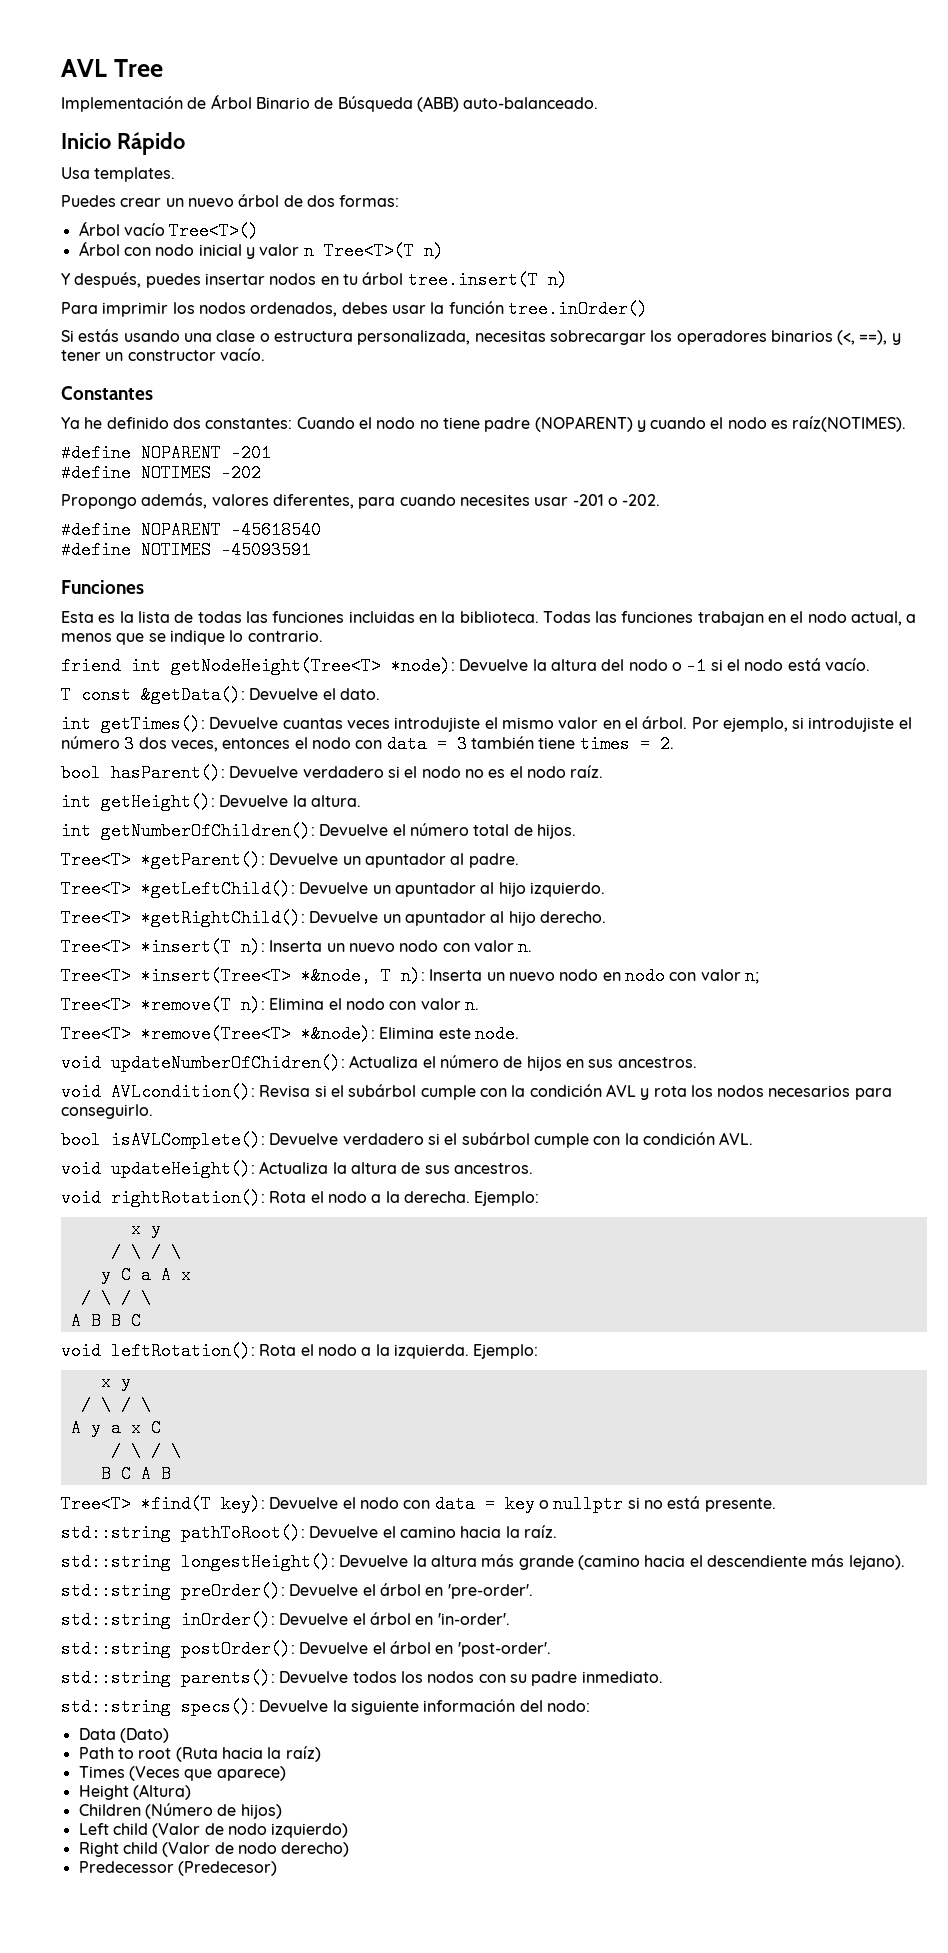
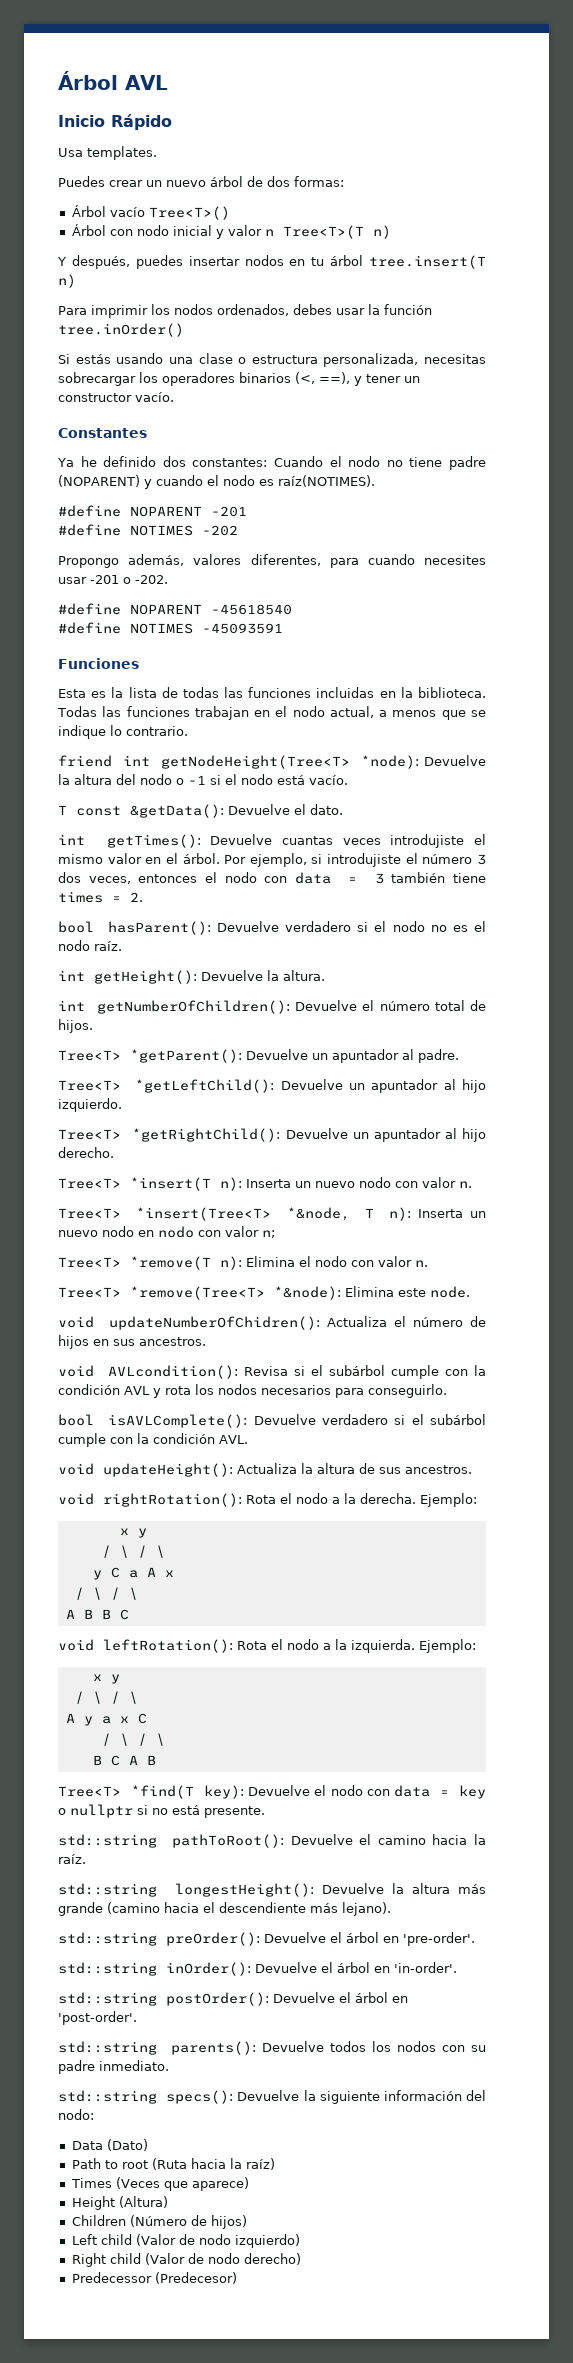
- AVL Tree
- Implementación de Árbol Binario de Búsqueda (ABB) auto-balanceado.
+ Árbol AVL

